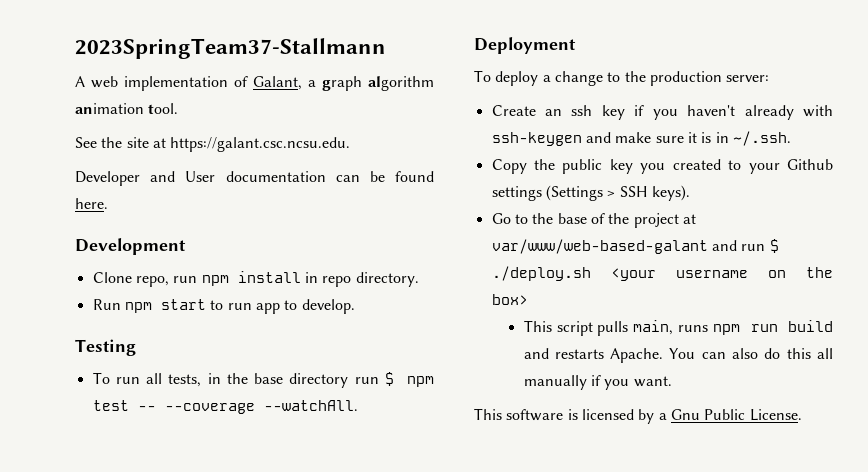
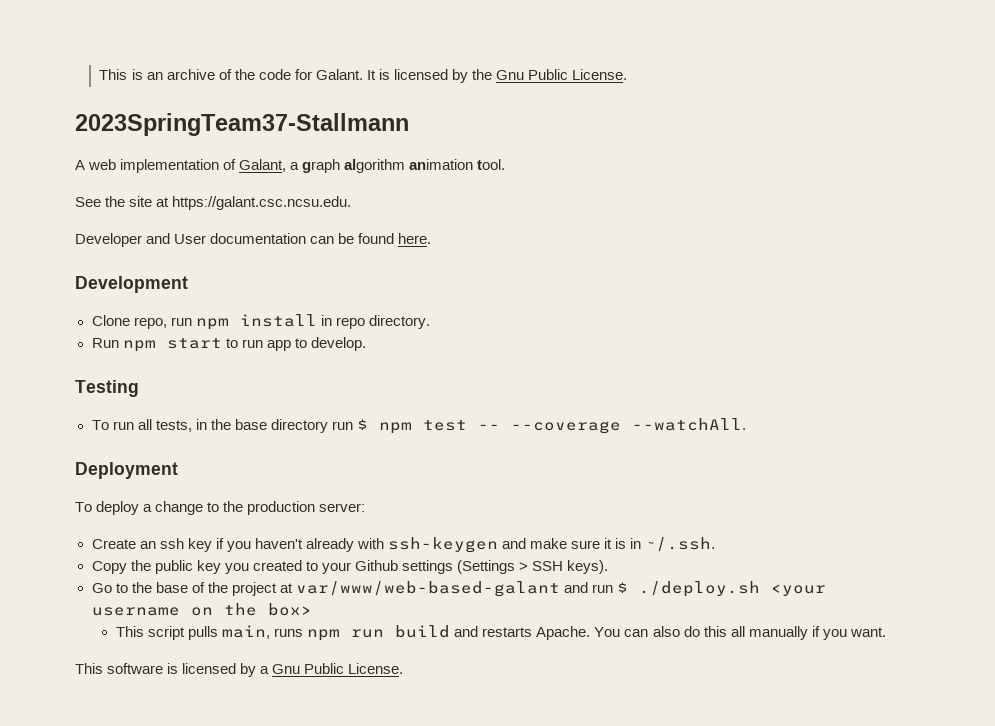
+ This is an archive of the code for Galant. It is licensed by the Gnu Public License.

